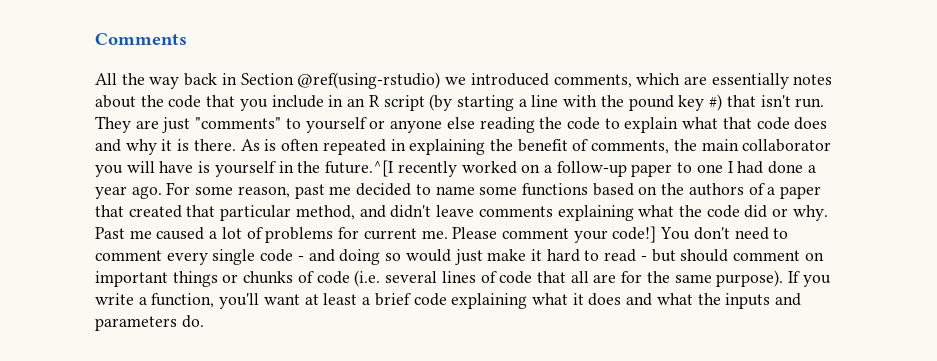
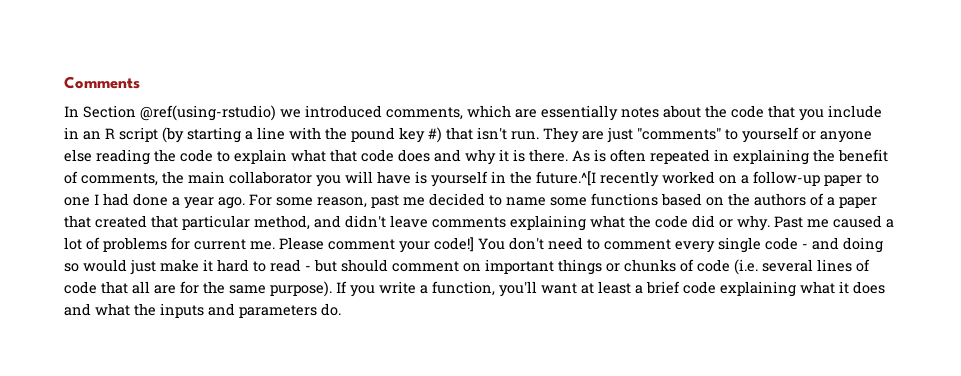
- All the way back in Section @ref(using-rstudio) we introduced comments, which are essentially notes about the code that you include in an R script (by starting a line with the pound key #) that isn't run.
+ In Section @ref(using-rstudio) we introduced comments, which are essentially notes about the code that you include in an R script (by starting a line with the pound key #) that isn't run.

